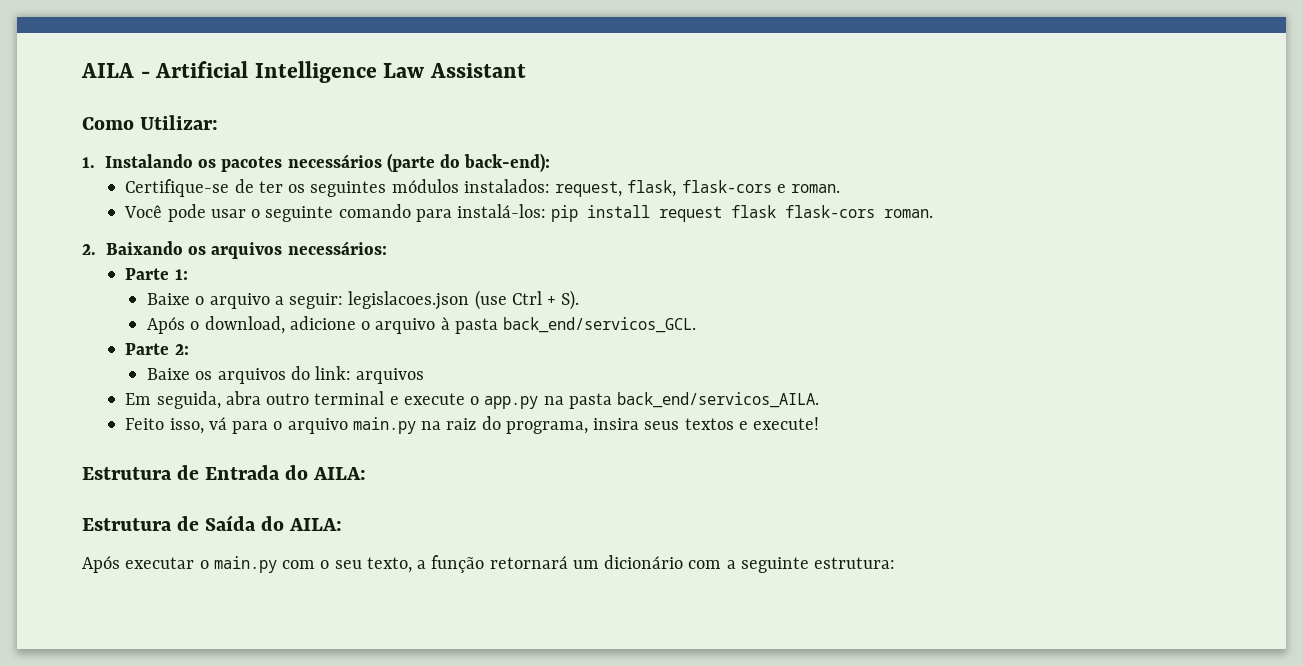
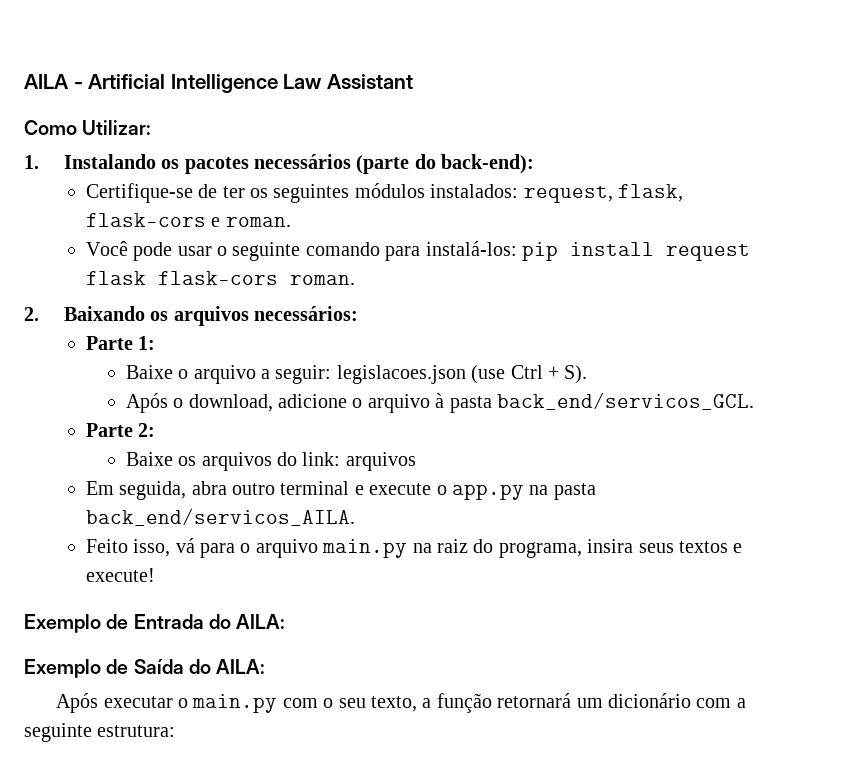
- Estrutura de Entrada do AILA:
+ Exemplo de Entrada do AILA:
- Estrutura de Saída do AILA:
+ Exemplo de Saída do AILA:

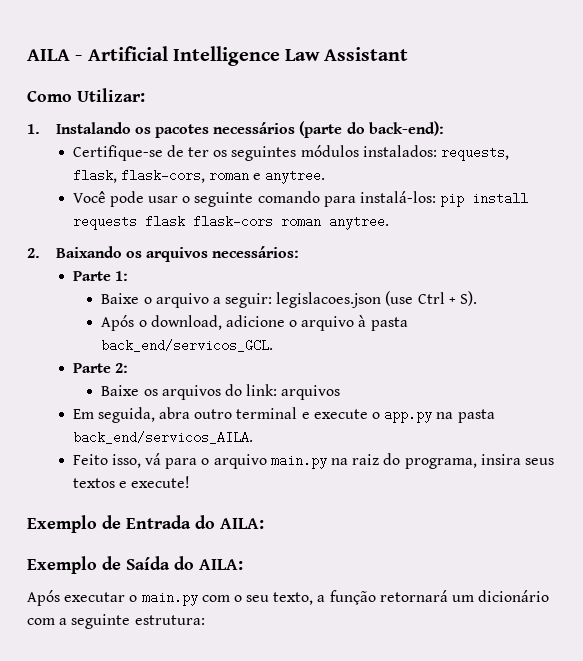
- Certifique-se de ter os seguintes módulos instalados: request, flask, flask-cors e roman.
+ Certifique-se de ter os seguintes módulos instalados: requests, flask, flask-cors, roman e anytree.
- Você pode usar o seguinte comando para instalá-los: pip install request flask flask-cors roman.
+ Você pode usar o seguinte comando para instalá-los: pip install requests flask flask-cors roman anytree.

